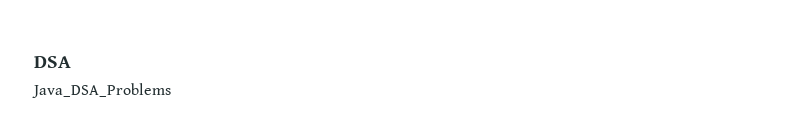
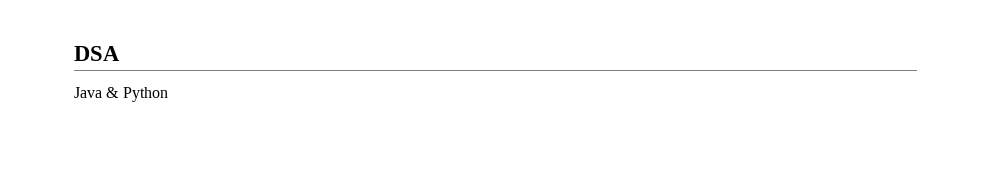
- Java_DSA_Problems
+ Java & Python

